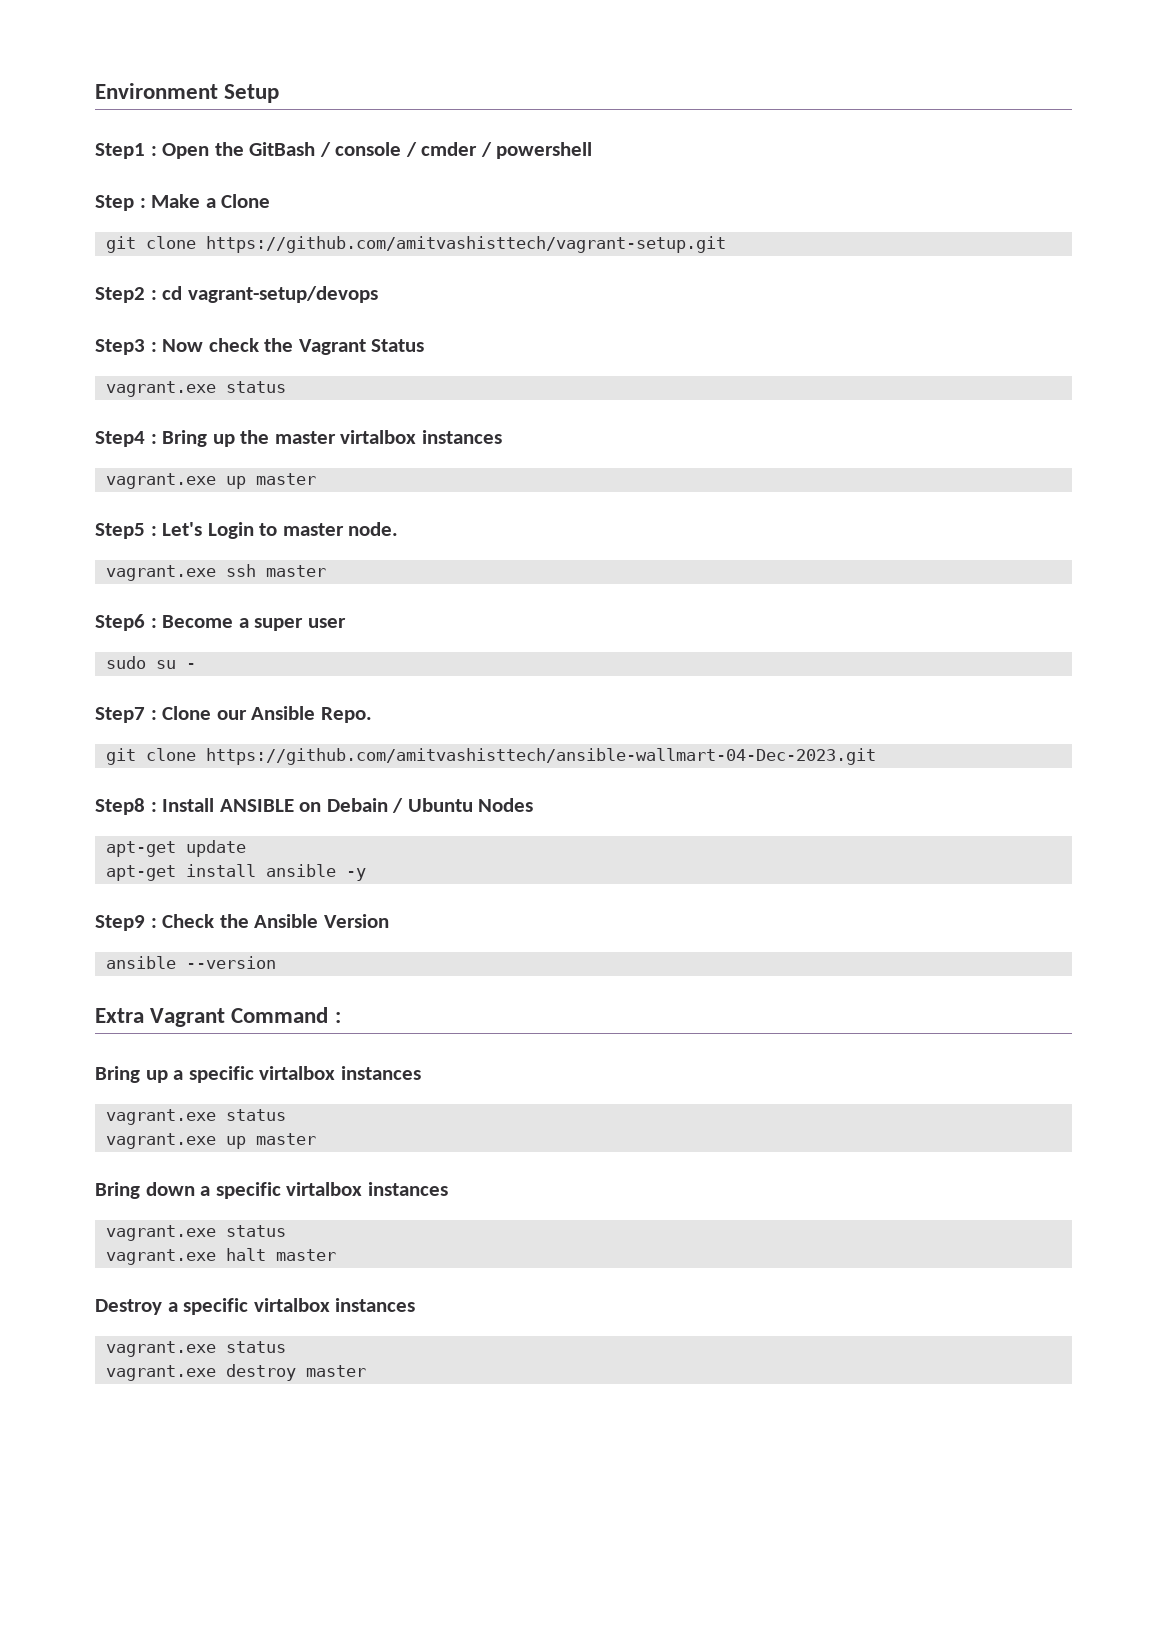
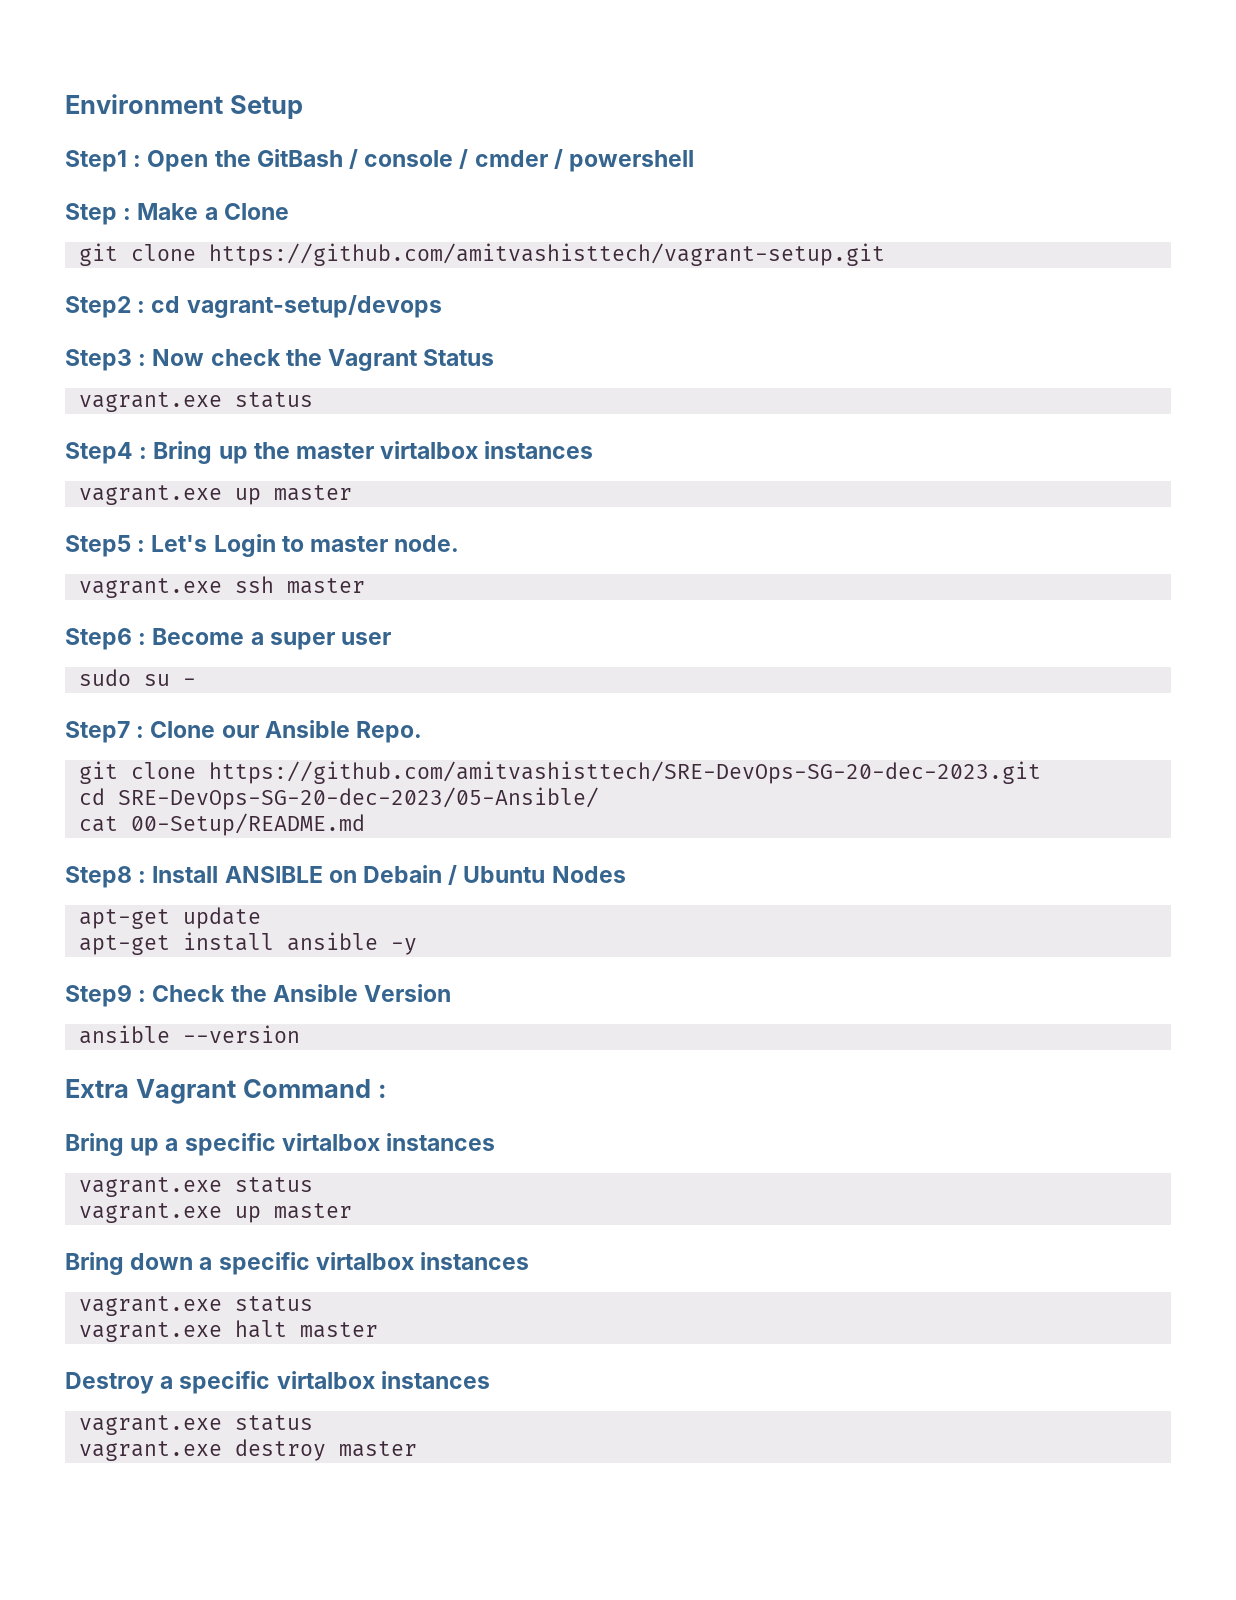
- git clone https://github.com/amitvashisttech/ansible-wallmart-04-Dec-2023.git
+ git clone https://github.com/amitvashisttech/SRE-DevOps-SG-20-dec-2023.git
+ cd SRE-DevOps-SG-20-dec-2023/05-Ansible/
+ cat 00-Setup/README.md

